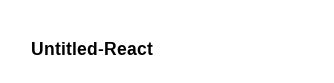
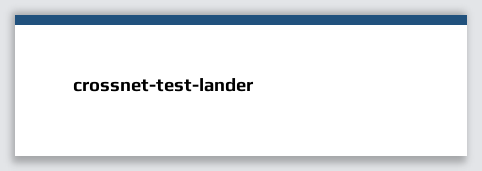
- Untitled-React
+ crossnet-test-lander

